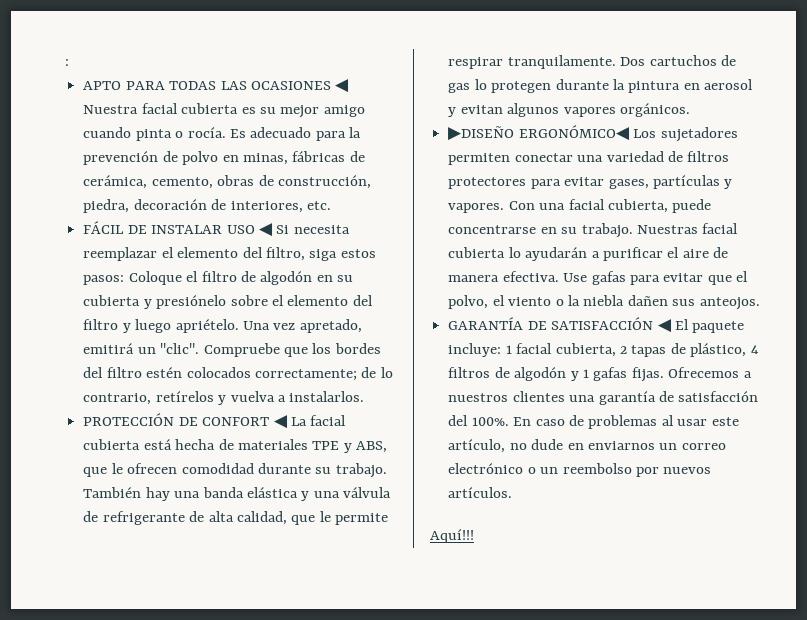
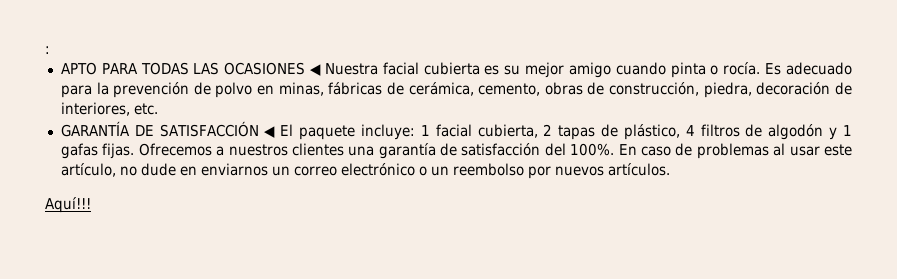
- FÁCIL DE INSTALAR USO ◀ Si necesita reemplazar el elemento del filtro, siga estos pasos: Coloque el filtro de algodón en su cubierta y presiónelo sobre el elemento del filtro y luego apriételo. Una vez apretado, emitirá un "clic". Compruebe que los bordes del filtro estén colocados correctamente; de lo contrario, retírelos y vuelva a instalarlos.
- PROTECCIÓN DE CONFORT ◀ La facial cubierta está hecha de materiales TPE y ABS, que le ofrecen comodidad durante su trabajo. También hay una banda elástica y una válvula de refrigerante de alta calidad, que le permite respirar tranquilamente. Dos cartuchos de gas lo protegen durante la pintura en aerosol y evitan algunos vapores orgánicos.
- ▶DISEÑO ERGONÓMICO◀ Los sujetadores permiten conectar una variedad de filtros protectores para evitar gases, partículas y vapores. Con una facial cubierta, puede concentrarse en su trabajo. Nuestras facial cubierta lo ayudarán a purificar el aire de manera efectiva. Use gafas para evitar que el polvo, el viento o la niebla dañen sus anteojos.

